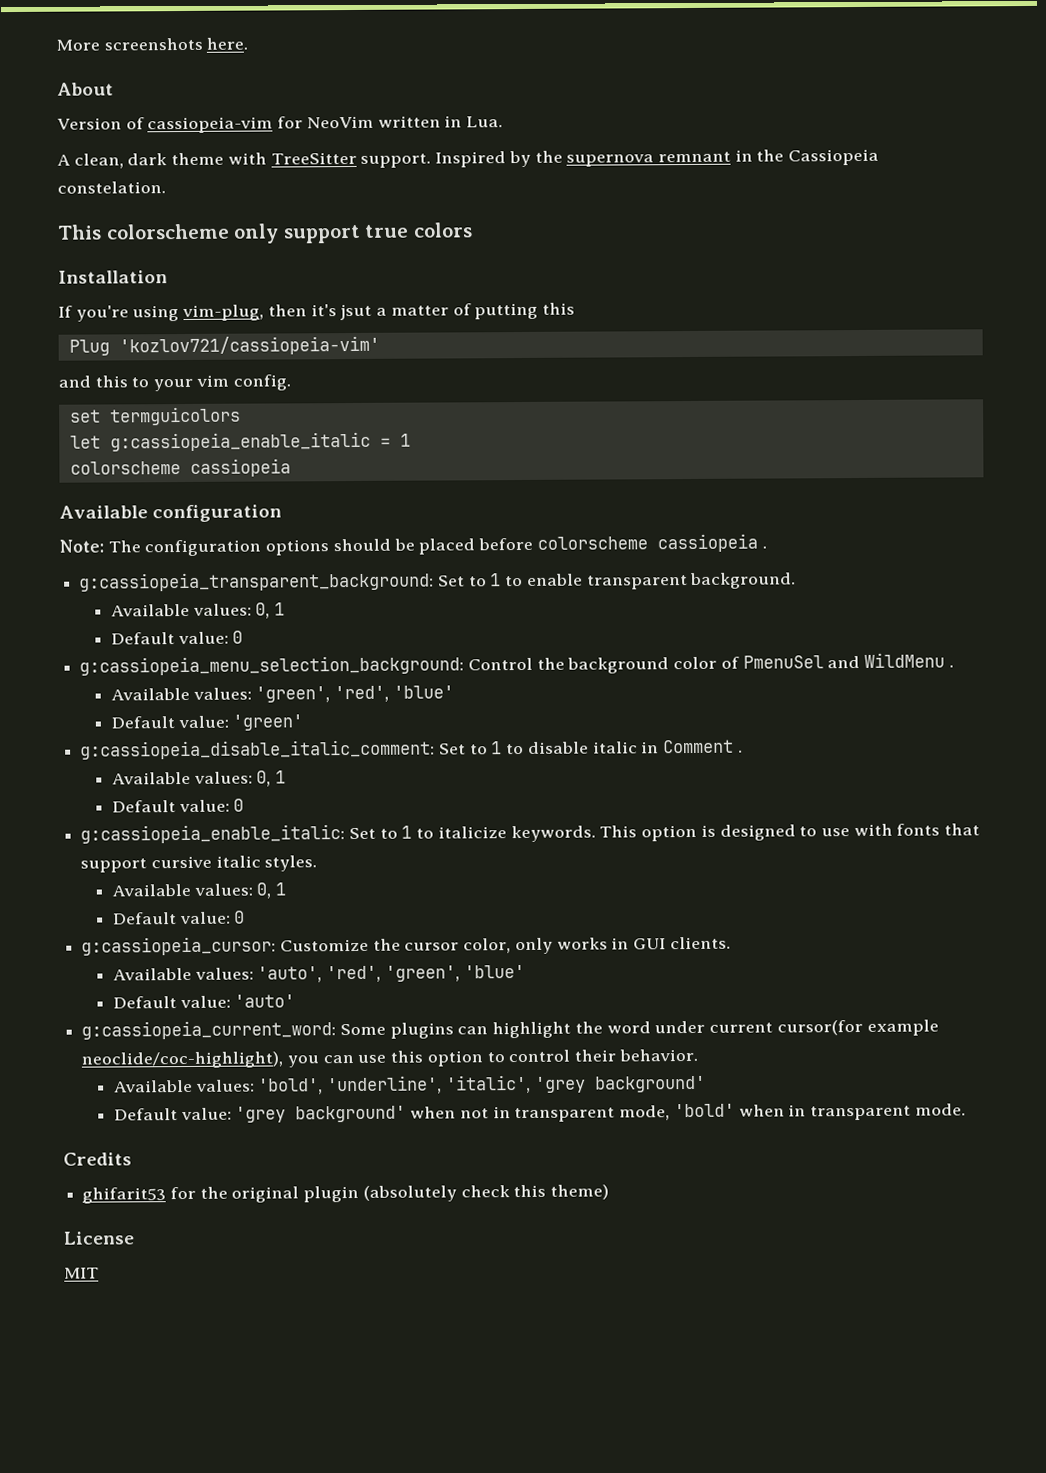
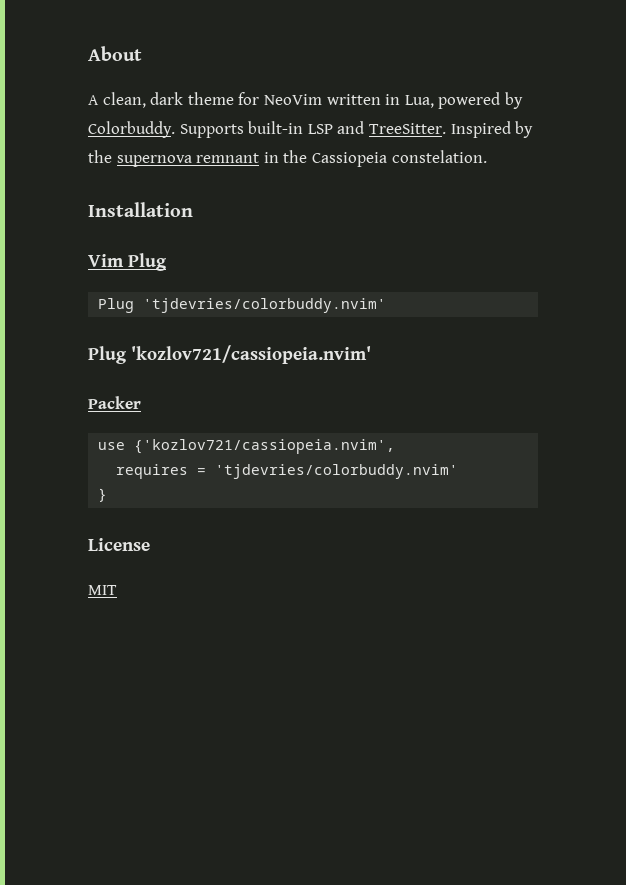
- More screenshots here.
  About
- Version of cassiopeia-vim for NeoVim written in Lua.
- A clean, dark theme with TreeSitter support.
+ A clean, dark theme for NeoVim written in Lua, powered by Colorbuddy. Supports built-in LSP and TreeSitter.
- This colorscheme only support true colors
  Installation
- If you're using vim-plug, then it's jsut a matter of putting this
- Plug 'kozlov721/cassiopeia-vim'
- and this to your vim config.
- set termguicolors
- let g:cassiopeia_enable_italic = 1
- colorscheme cassiopeia
- Available configuration
- Note: The configuration options should be placed before colorscheme cassiopeia .
- g:cassiopeia_transparent_background: Set to 1 to enable transparent background.
- Available values: 0, 1
- Default value: 0
- g:cassiopeia_menu_selection_background: Control the background color of PmenuSel and WildMenu .
- Available values: 'green', 'red', 'blue'
- Default value: 'green'
- g:cassiopeia_disable_italic_comment: Set to 1 to disable italic in Comment .
- Available values: 0, 1
- Default value: 0
- g:cassiopeia_enable_italic: Set to 1 to italicize keywords. This option is designed to use with fonts that support cursive italic styles.
- Available values: 0, 1
- Default value: 0
- g:cassiopeia_cursor: Customize the cursor color, only works in GUI clients.
- Available values: 'auto', 'red', 'green', 'blue'
- Default value: 'auto'
- g:cassiopeia_current_word: Some plugins can highlight the word under current cursor(for example neoclide/coc-highlight), you can use this option to control their behavior.
- Available values: 'bold', 'underline', 'italic', 'grey background'
- Default value: 'grey background' when not in transparent mode, 'bold' when in transparent mode.
- Credits
- ghifarit53 for the original plugin (absolutely check this theme)
+ Vim Plug
+ Plug 'tjdevries/colorbuddy.nvim'
+ Plug 'kozlov721/cassiopeia.nvim'
+ Packer
+ use {'kozlov721/cassiopeia.nvim',
+ requires = 'tjdevries/colorbuddy.nvim'
+ }

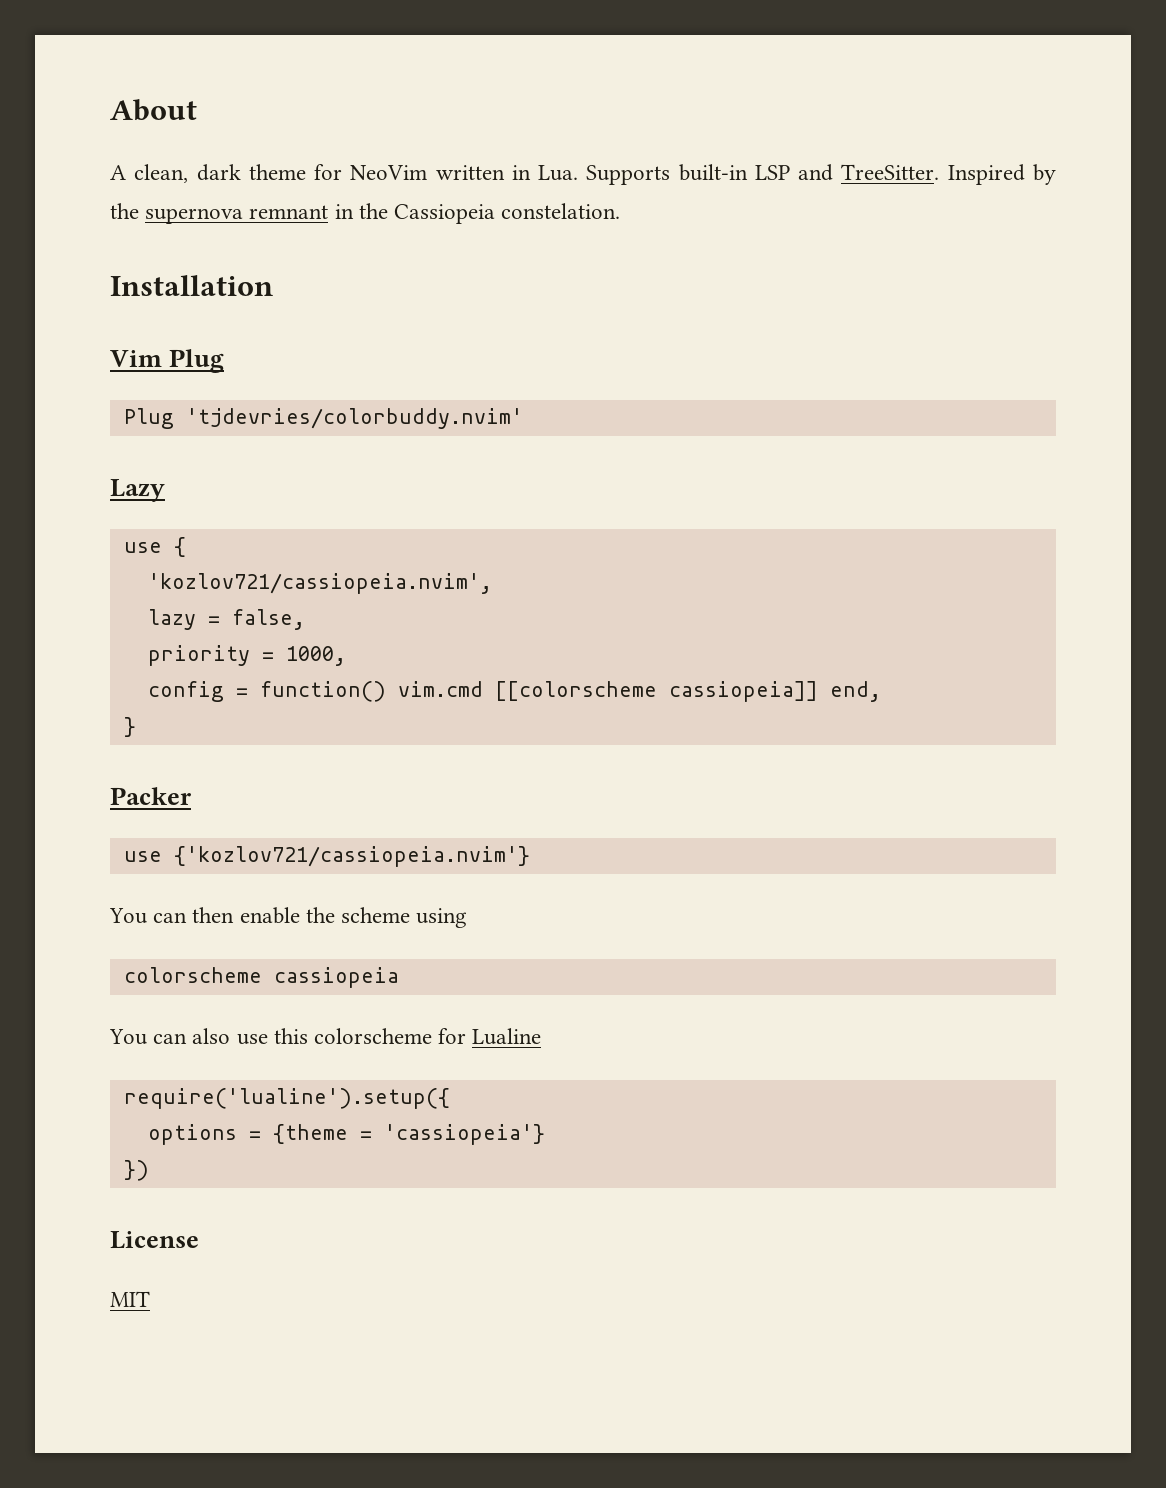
- A clean, dark theme for NeoVim written in Lua, powered by Colorbuddy. Supports built-in LSP and TreeSitter.
+ A clean, dark theme for NeoVim written in Lua. Supports built-in LSP and TreeSitter.
- Plug 'kozlov721/cassiopeia.nvim'
+ Lazy
+ use {
+ 'kozlov721/cassiopeia.nvim',
+ lazy = false,
+ priority = 1000,
+ config = function() vim.cmd [[colorscheme cassiopeia]] end,
+ }
  Packer
- use {'kozlov721/cassiopeia.nvim',
- requires = 'tjdevries/colorbuddy.nvim'
- }
+ use {'kozlov721/cassiopeia.nvim'}
+ You can then enable the scheme using
+ colorscheme cassiopeia
+ You can also use this colorscheme for Lualine
+ require('lualine').setup({
+ options = {theme = 'cassiopeia'}
+ })

